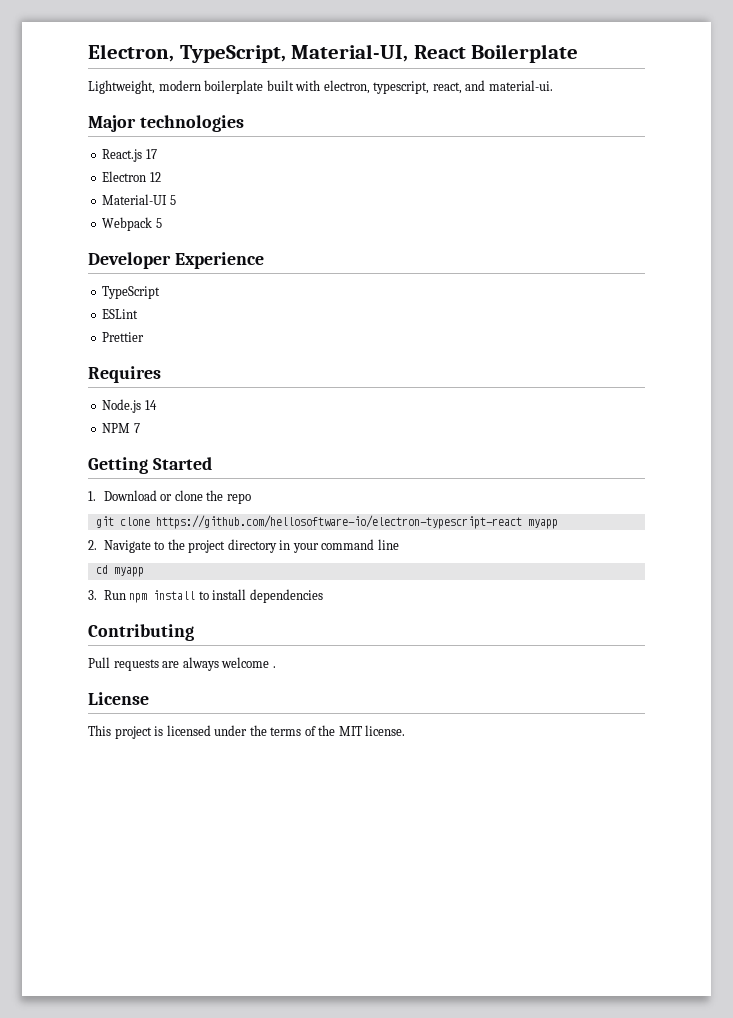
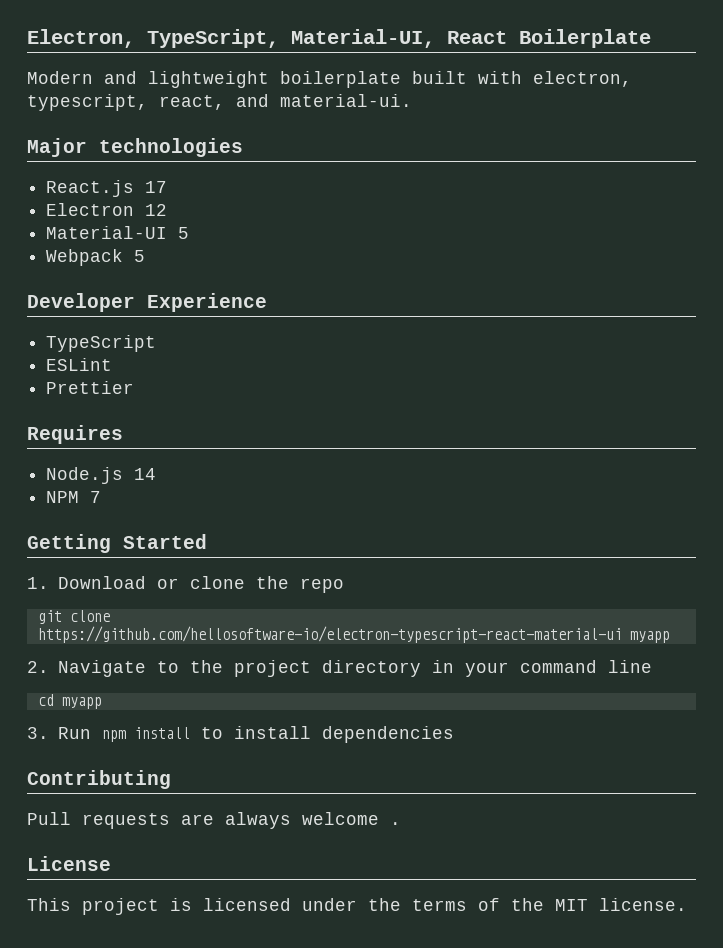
- Lightweight, modern boilerplate built with electron, typescript, react, and material-ui.
+ Modern and lightweight boilerplate built with electron, typescript, react, and material-ui.
- git clone https://github.com/hellosoftware-io/electron-typescript-react myapp
+ git clone https://github.com/hellosoftware-io/electron-typescript-react-material-ui myapp

